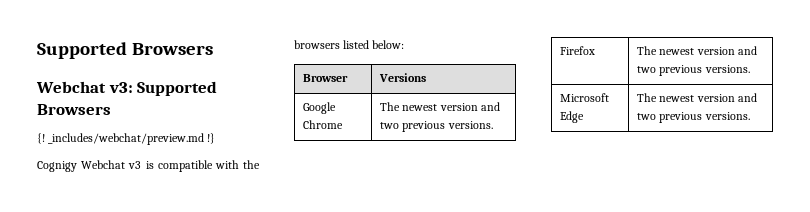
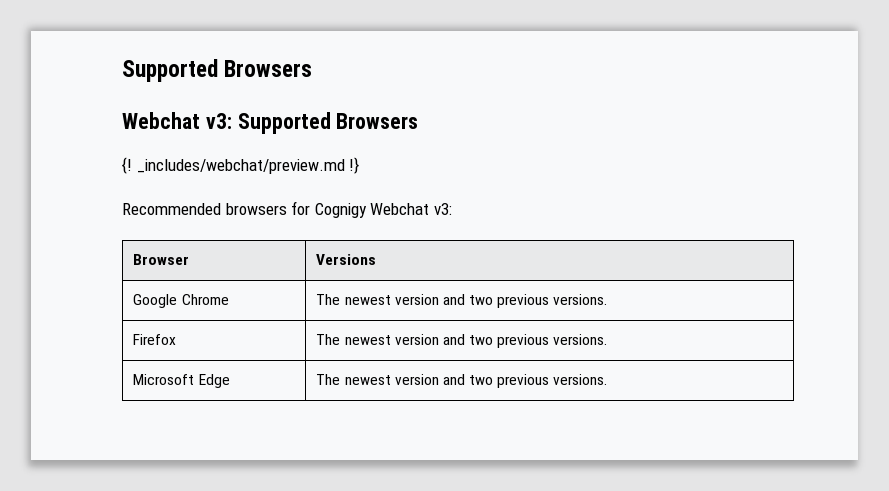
- Cognigy Webchat v3 is compatible with the browsers listed below:
+ Recommended browsers for Cognigy Webchat v3:

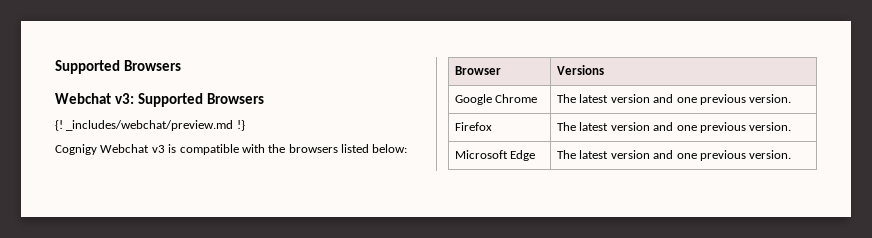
- Recommended browsers for Cognigy Webchat v3:
+ Cognigy Webchat v3 is compatible with the browsers listed below:
- Google Chrome | The newest version and two previous versions.
+ Google Chrome | The latest version and one previous version.
- Firefox | The newest version and two previous versions.
+ Firefox | The latest version and one previous version.
- Microsoft Edge | The newest version and two previous versions.
+ Microsoft Edge | The latest version and one previous version.

